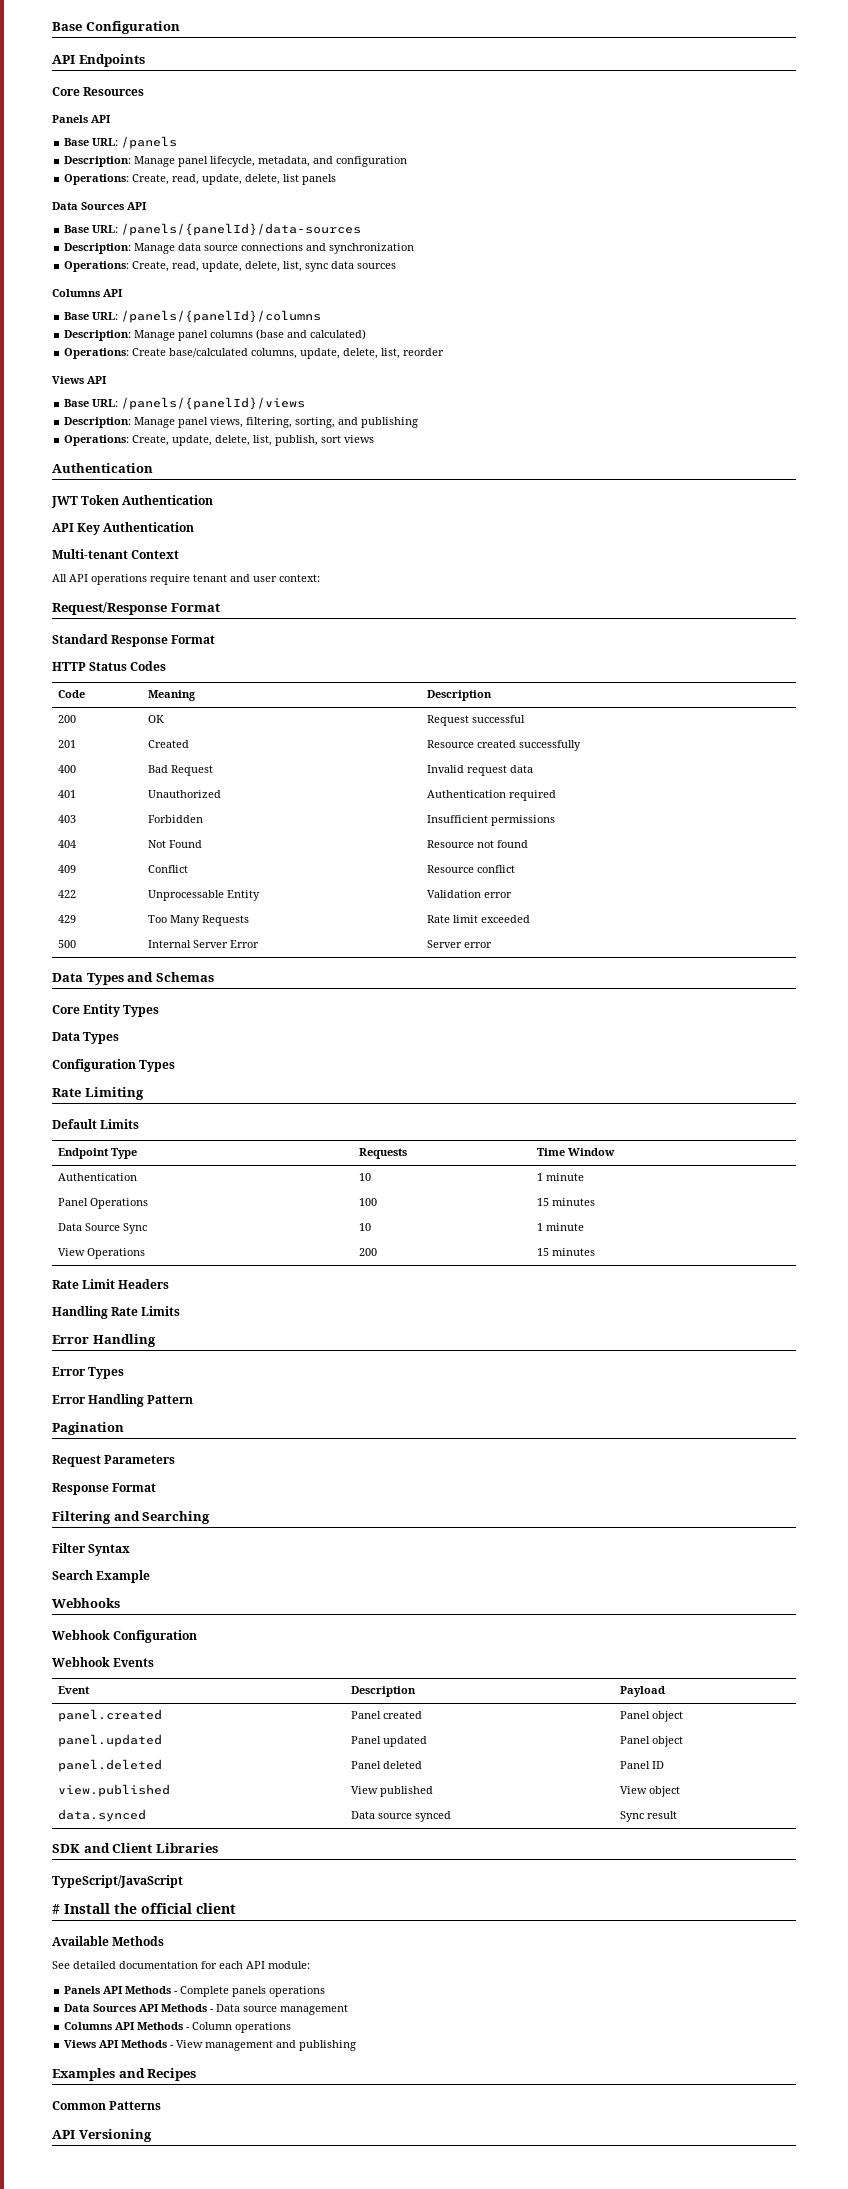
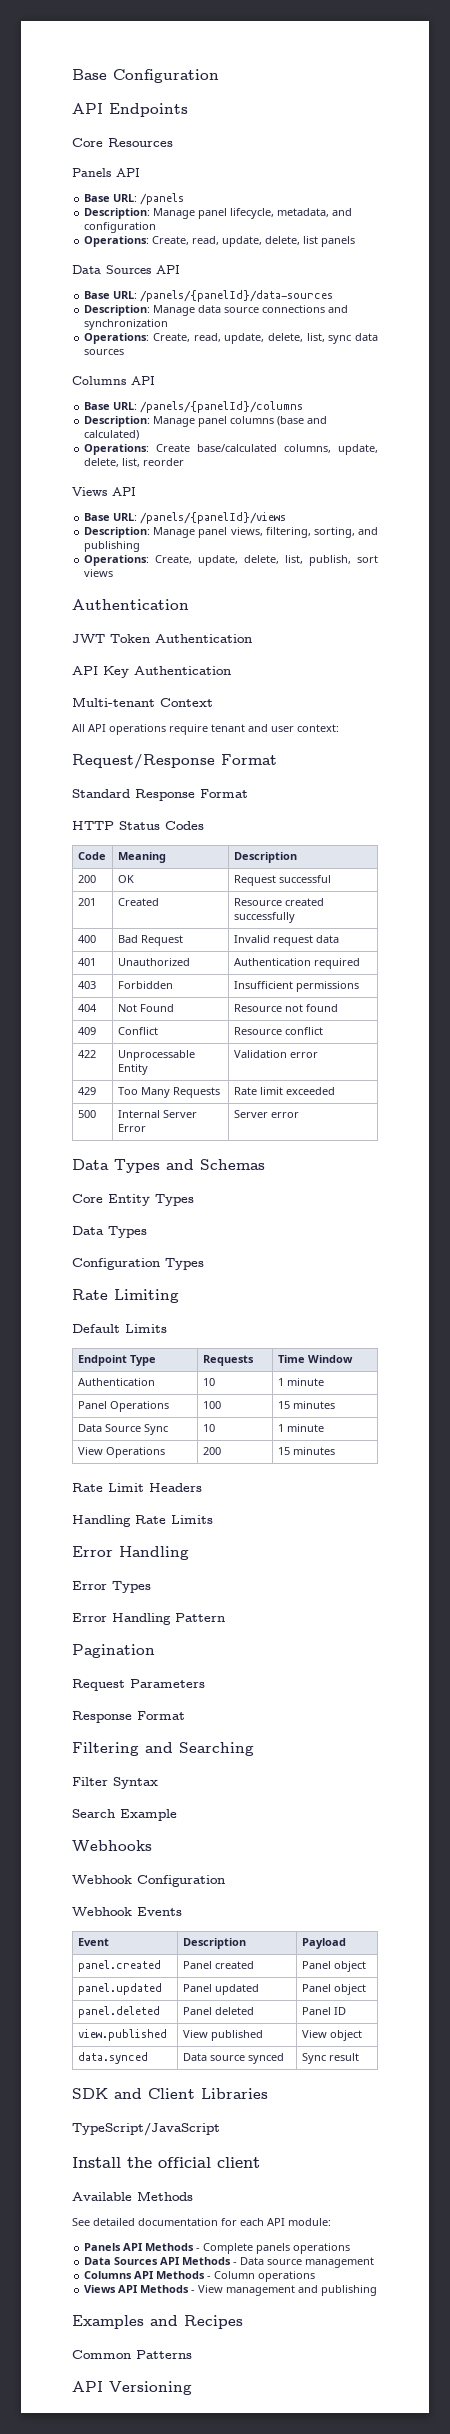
- # Install the official client
+ Install the official client

